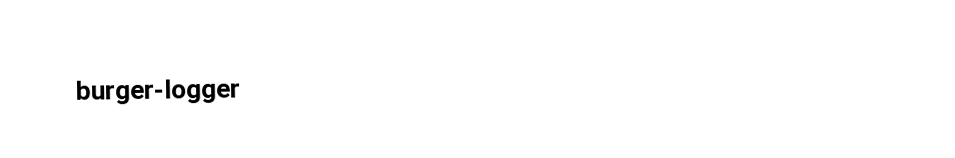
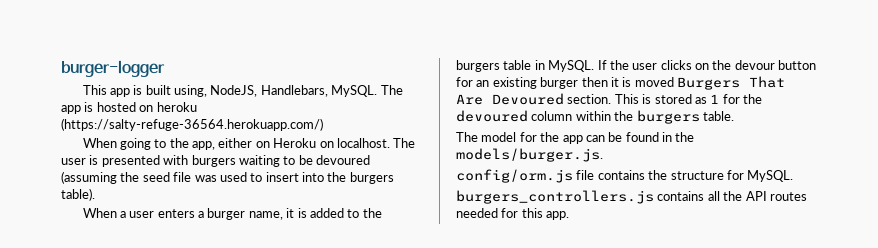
+ This app is built using, NodeJS, Handlebars, MySQL. The app is hosted on heroku (https://salty-refuge-36564.herokuapp.com/)
+ When going to the app, either on Heroku on localhost. The user is presented with burgers waiting to be devoured (assuming the seed file was used to insert into the burgers table).
+ When a user enters a burger name, it is added to the burgers table in MySQL. If the user clicks on the devour button for an existing burger then it is moved Burgers That Are Devoured section. This is stored as 1 for the devoured column within the burgers table.
+ The model for the app can be found in the models/burger.js.
+ config/orm.js file contains the structure for MySQL.
+ burgers_controllers.js contains all the API routes needed for this app.

